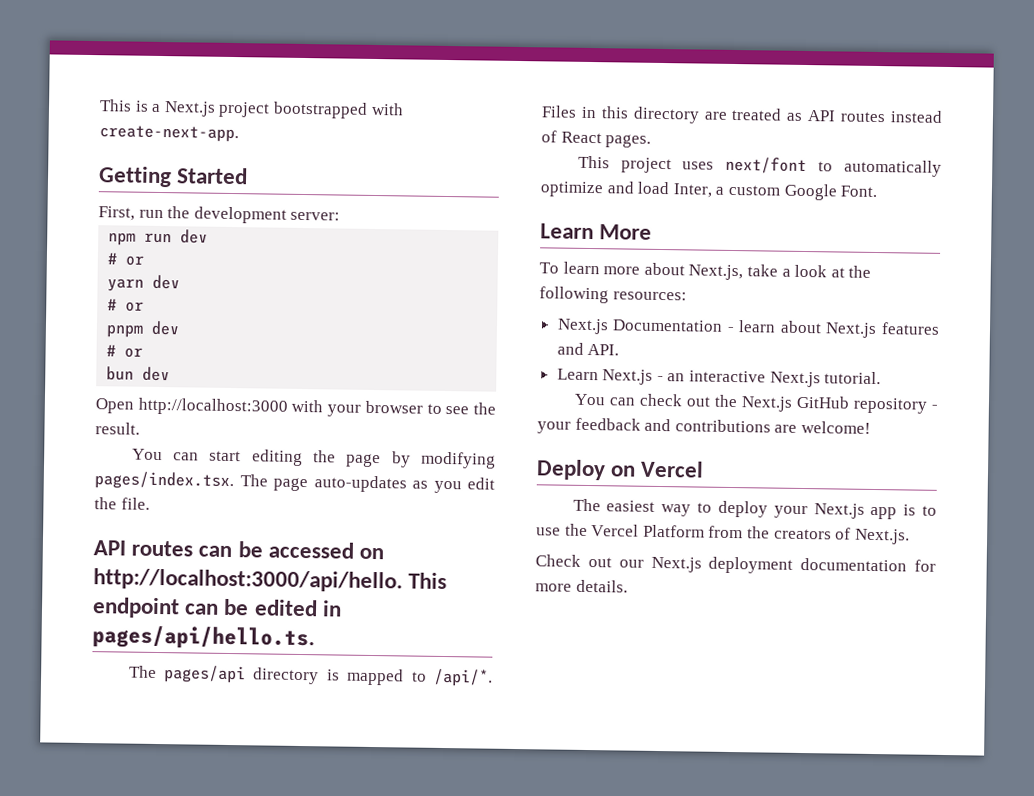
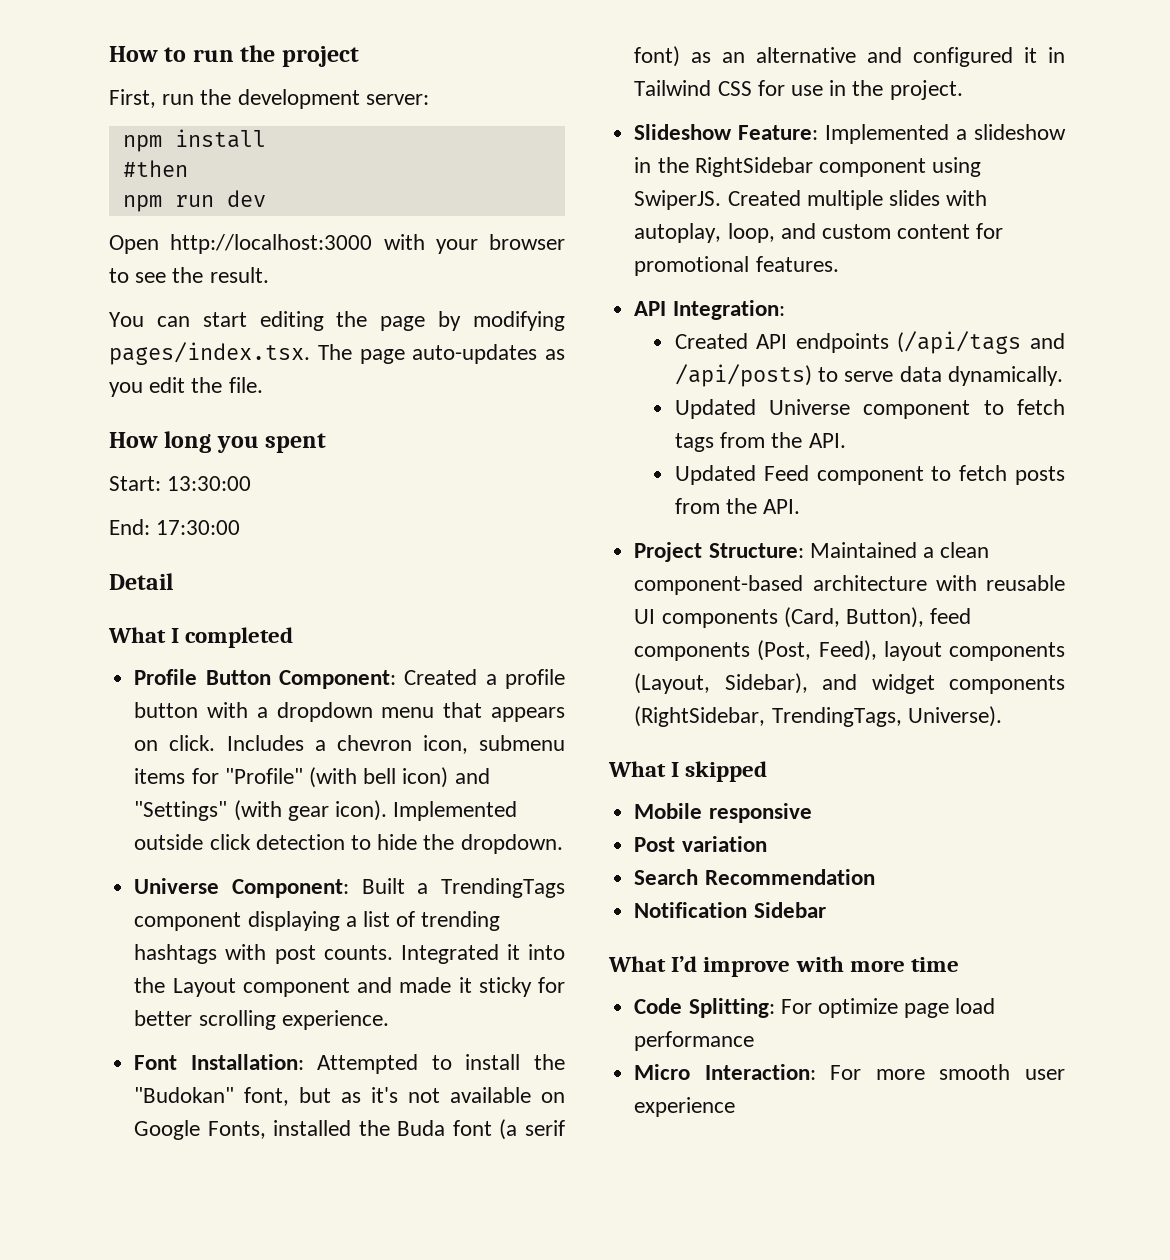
- This is a Next.js project bootstrapped with create-next-app.
- Getting Started
+ How to run the project
+ npm install
+ #then
  npm run dev
- # or
- yarn dev
- # or
- pnpm dev
- # or
- bun dev
- API routes can be accessed on http://localhost:3000/api/hello. This endpoint can be edited in pages/api/hello.ts.
- The pages/api directory is mapped to /api/*. Files in this directory are treated as API routes instead of React pages.
- This project uses next/font to automatically optimize and load Inter, a custom Google Font.
- Learn More
- To learn more about Next.js, take a look at the following resources:
- Next.js Documentation - learn about Next.js features and API.
- Learn Next.js - an interactive Next.js tutorial.
- You can check out the Next.js GitHub repository - your feedback and contributions are welcome!
- Deploy on Vercel
- The easiest way to deploy your Next.js app is to use the Vercel Platform from the creators of Next.js.
- Check out our Next.js deployment documentation for more details.
+ How long you spent
+ Start: 13:30:00
+ End: 17:30:00
+ Detail
+ What I completed
+ Profile Button Component: Created a profile button with a dropdown menu that appears on click. Includes a chevron icon, submenu items for "Profile" (with bell icon) and "Settings" (with gear icon). Implemented outside click detection to hide the dropdown.
+ Universe Component: Built a TrendingTags component displaying a list of trending hashtags with post counts. Integrated it into the Layout component and made it sticky for better scrolling experience.
+ Font Installation: Attempted to install the "Budokan" font, but as it's not available on Google Fonts, installed the Buda font (a serif font) as an alternative and configured it in Tailwind CSS for use in the project.
+ Slideshow Feature: Implemented a slideshow in the RightSidebar component using SwiperJS. Created multiple slides with autoplay, loop, and custom content for promotional features.
+ API Integration:
+ Created API endpoints (/api/tags and /api/posts) to serve data dynamically.
+ Updated Universe component to fetch tags from the API.
+ Updated Feed component to fetch posts from the API.
+ Project Structure: Maintained a clean component-based architecture with reusable UI components (Card, Button), feed components (Post, Feed), layout components (Layout, Sidebar), and widget components (RightSidebar, TrendingTags, Universe).
+ What I skipped
+ Mobile responsive
+ Post variation
+ Search Recommendation
+ Notification Sidebar
+ What I’d improve with more time
+ Code Splitting: For optimize page load performance
+ Micro Interaction: For more smooth user experience

